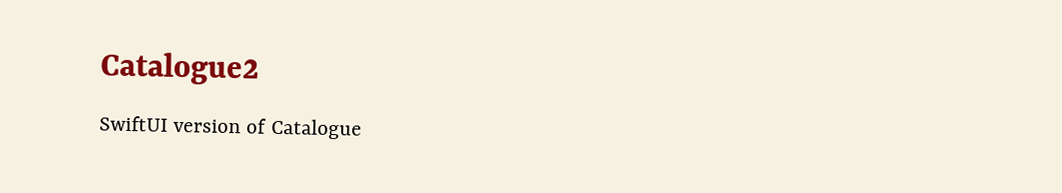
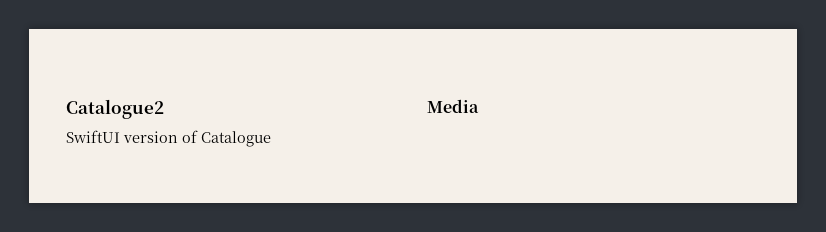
+ Media

